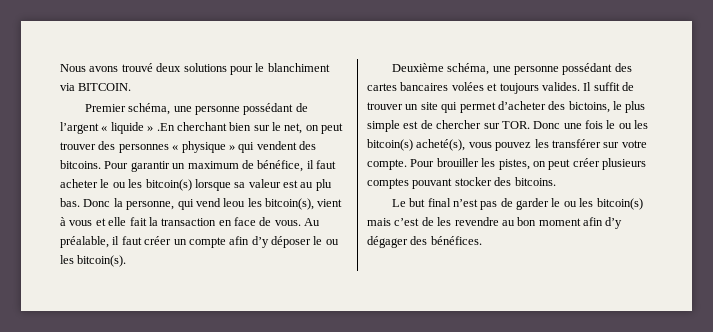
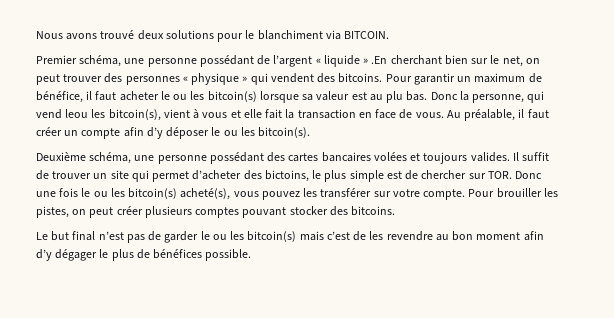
- Le but final n’est pas de garder le ou les bitcoin(s) mais c’est de les revendre au bon moment afin d’y dégager des bénéfices.
+ Le but final n’est pas de garder le ou les bitcoin(s) mais c’est de les revendre au bon moment afin d’y dégager le plus de bénéfices possible.

